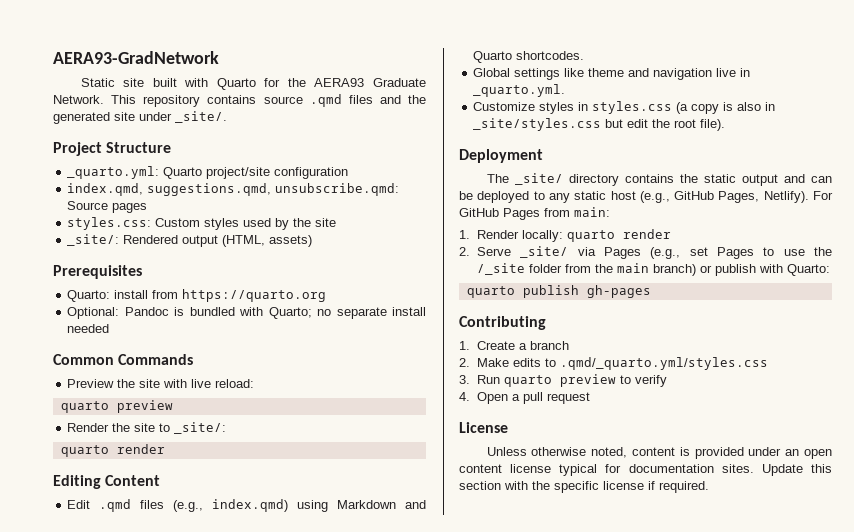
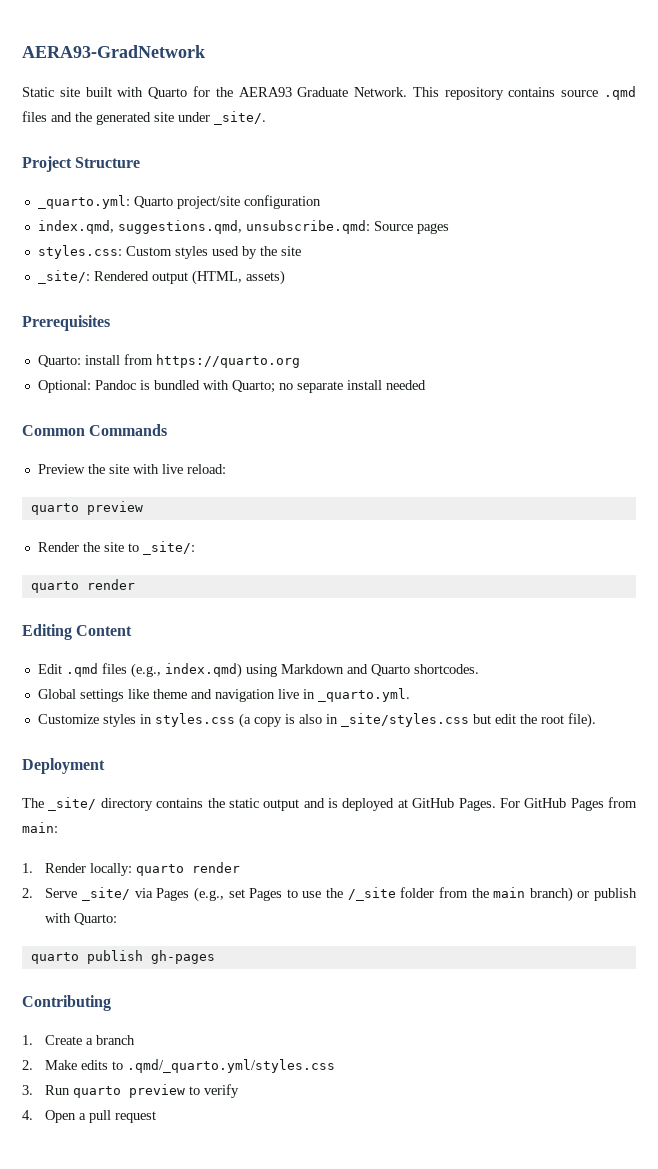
- The _site/ directory contains the static output and can be deployed to any static host (e.g., GitHub Pages, Netlify).
+ The _site/ directory contains the static output and is deployed at GitHub Pages.
- License
- Unless otherwise noted, content is provided under an open content license typical for documentation sites. Update this section with the specific license if required.

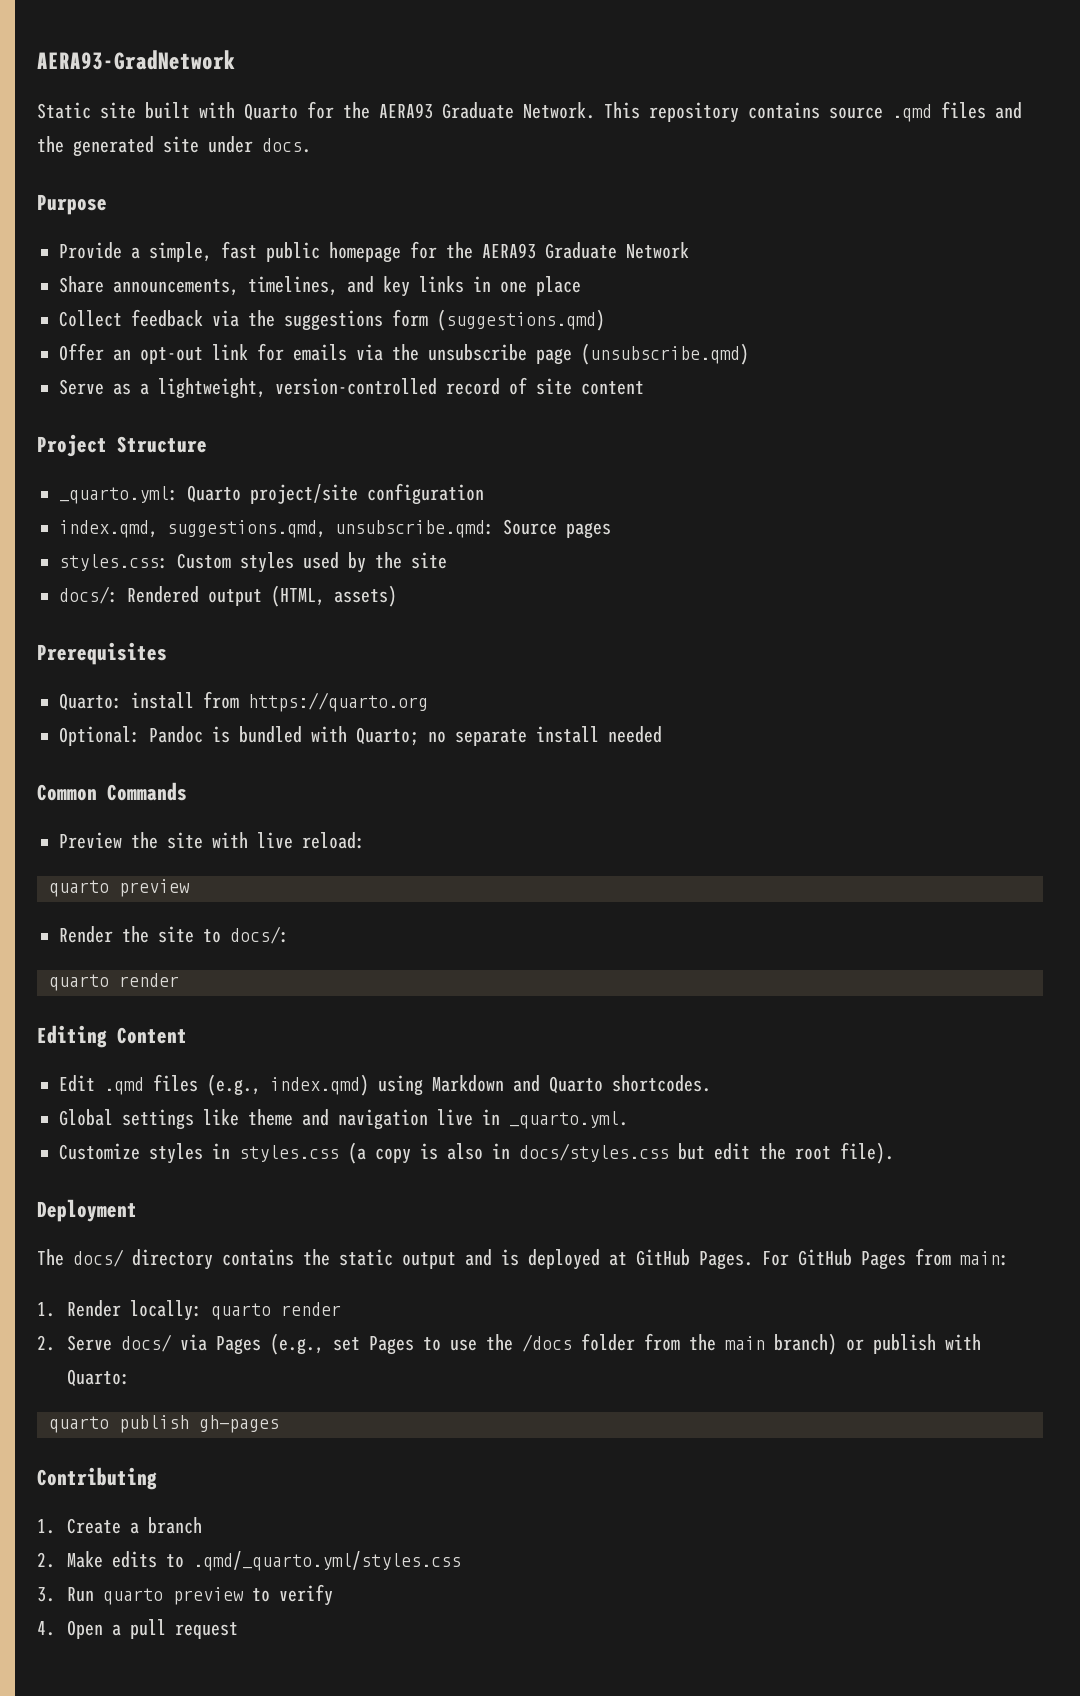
- This repository contains source .qmd files and the generated site under _site/.
+ This repository contains source .qmd files and the generated site under docs.
+ Purpose
+ Provide a simple, fast public homepage for the AERA93 Graduate Network
+ Share announcements, timelines, and key links in one place
+ Collect feedback via the suggestions form (suggestions.qmd)
+ Offer an opt-out link for emails via the unsubscribe page (unsubscribe.qmd)
+ Serve as a lightweight, version-controlled record of site content
- _site/: Rendered output (HTML, assets)
+ docs/: Rendered output (HTML, assets)
- Render the site to _site/:
+ Render the site to docs/:
- Customize styles in styles.css (a copy is also in _site/styles.css but edit the root file).
+ Customize styles in styles.css (a copy is also in docs/styles.css but edit the root file).
- The _site/ directory contains the static output and is deployed at GitHub Pages.
+ The docs/ directory contains the static output and is deployed at GitHub Pages.
- 2. Serve _site/ via Pages (e.g., set Pages to use the /_site folder from the main branch) or publish with Quarto:
+ 2. Serve docs/ via Pages (e.g., set Pages to use the /docs folder from the main branch) or publish with Quarto:

